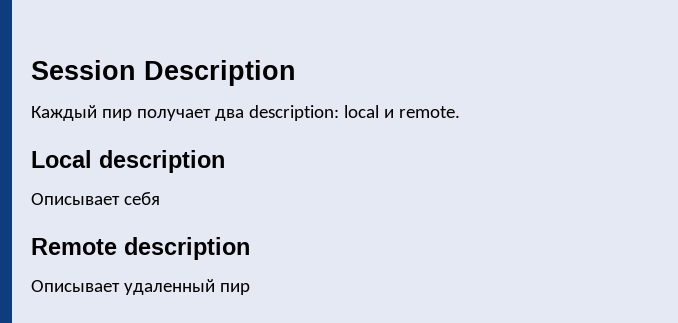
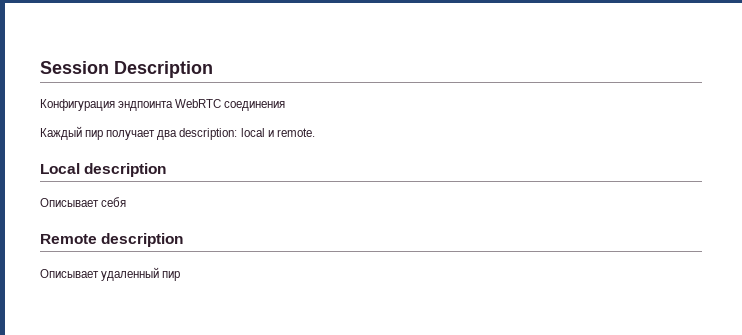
+ Конфигурация эндпоинта WebRTC соединения

